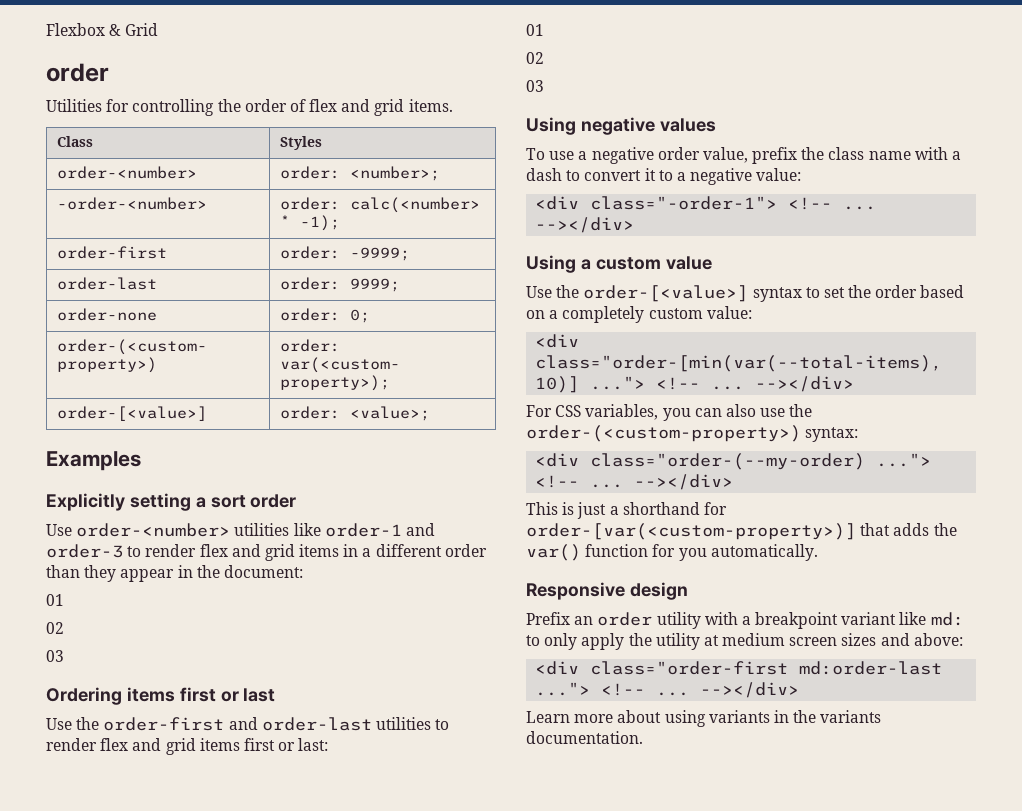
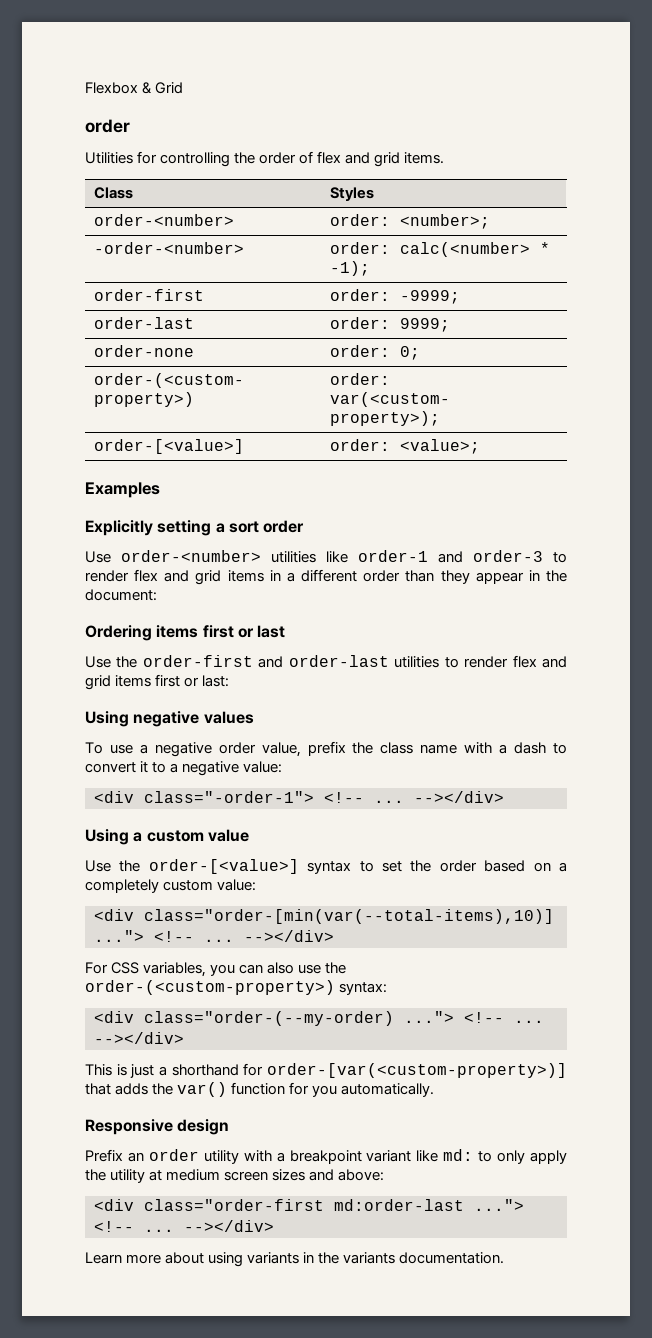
  Use order-<number> utilities like order-1 and order-3 to render flex and grid items in a different order than they appear in the document:
- 01
- 02
- 03
  Use the order-first and order-last utilities to render flex and grid items first or last:
- 01
- 02
- 03

